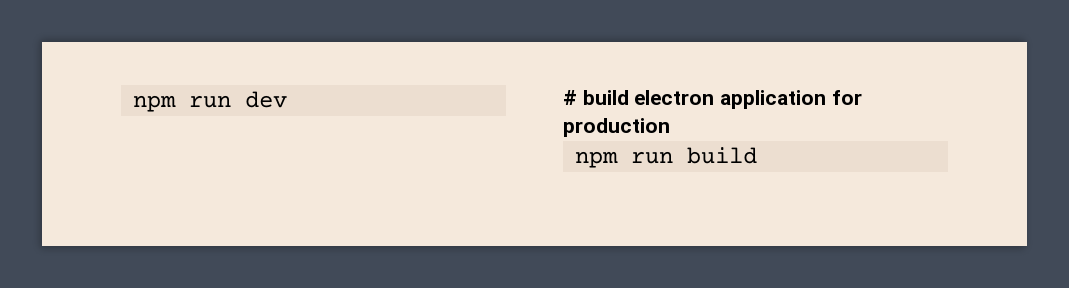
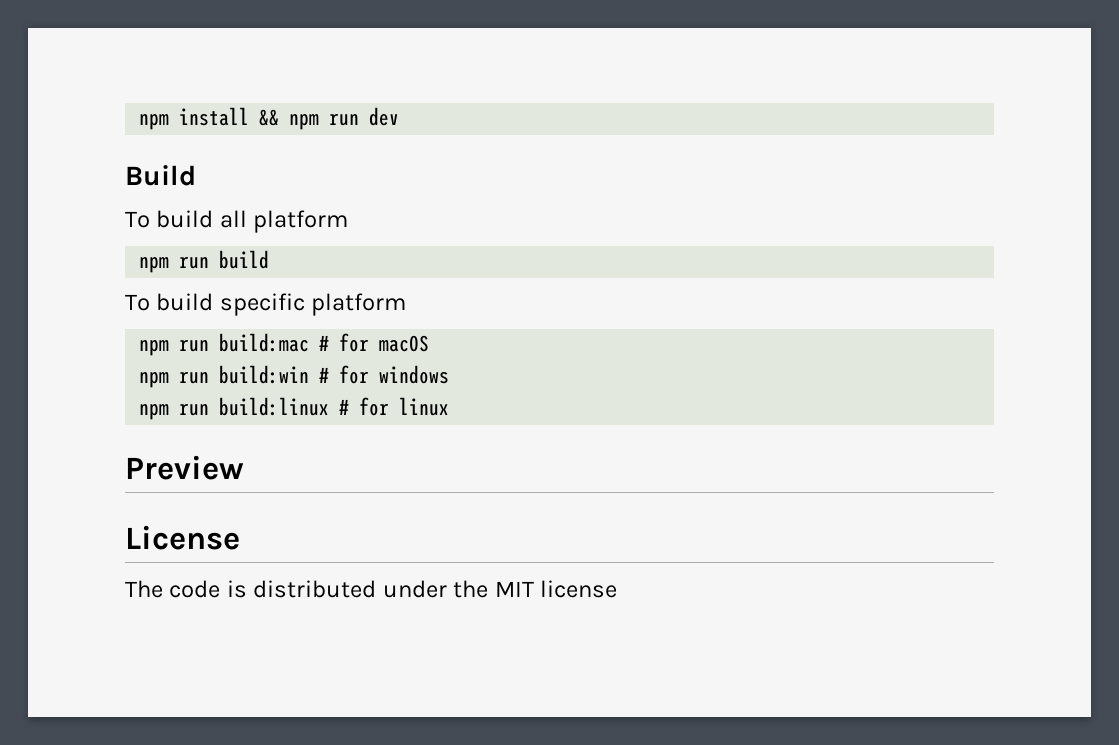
- npm run dev
+ npm install && npm run dev
- # build electron application for production
+ Build
+ To build all platform
  npm run build
+ To build specific platform
+ npm run build:mac # for macOS
+ npm run build:win # for windows
+ npm run build:linux # for linux
+ Preview
+ License
+ The code is distributed under the MIT license

